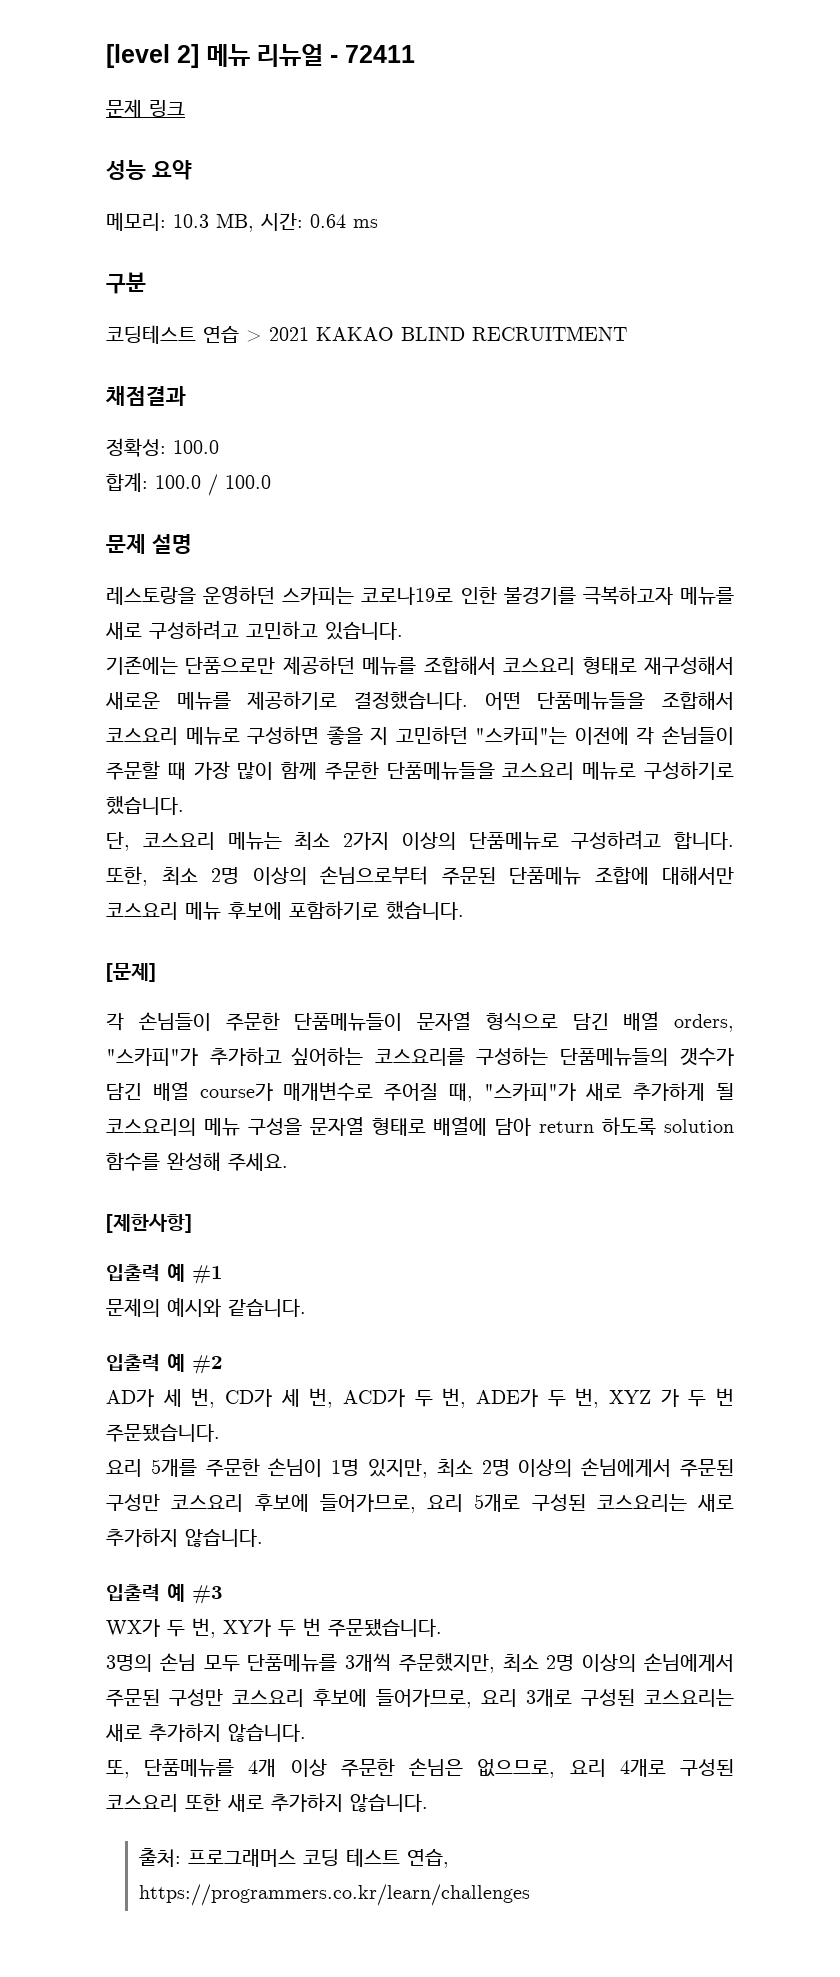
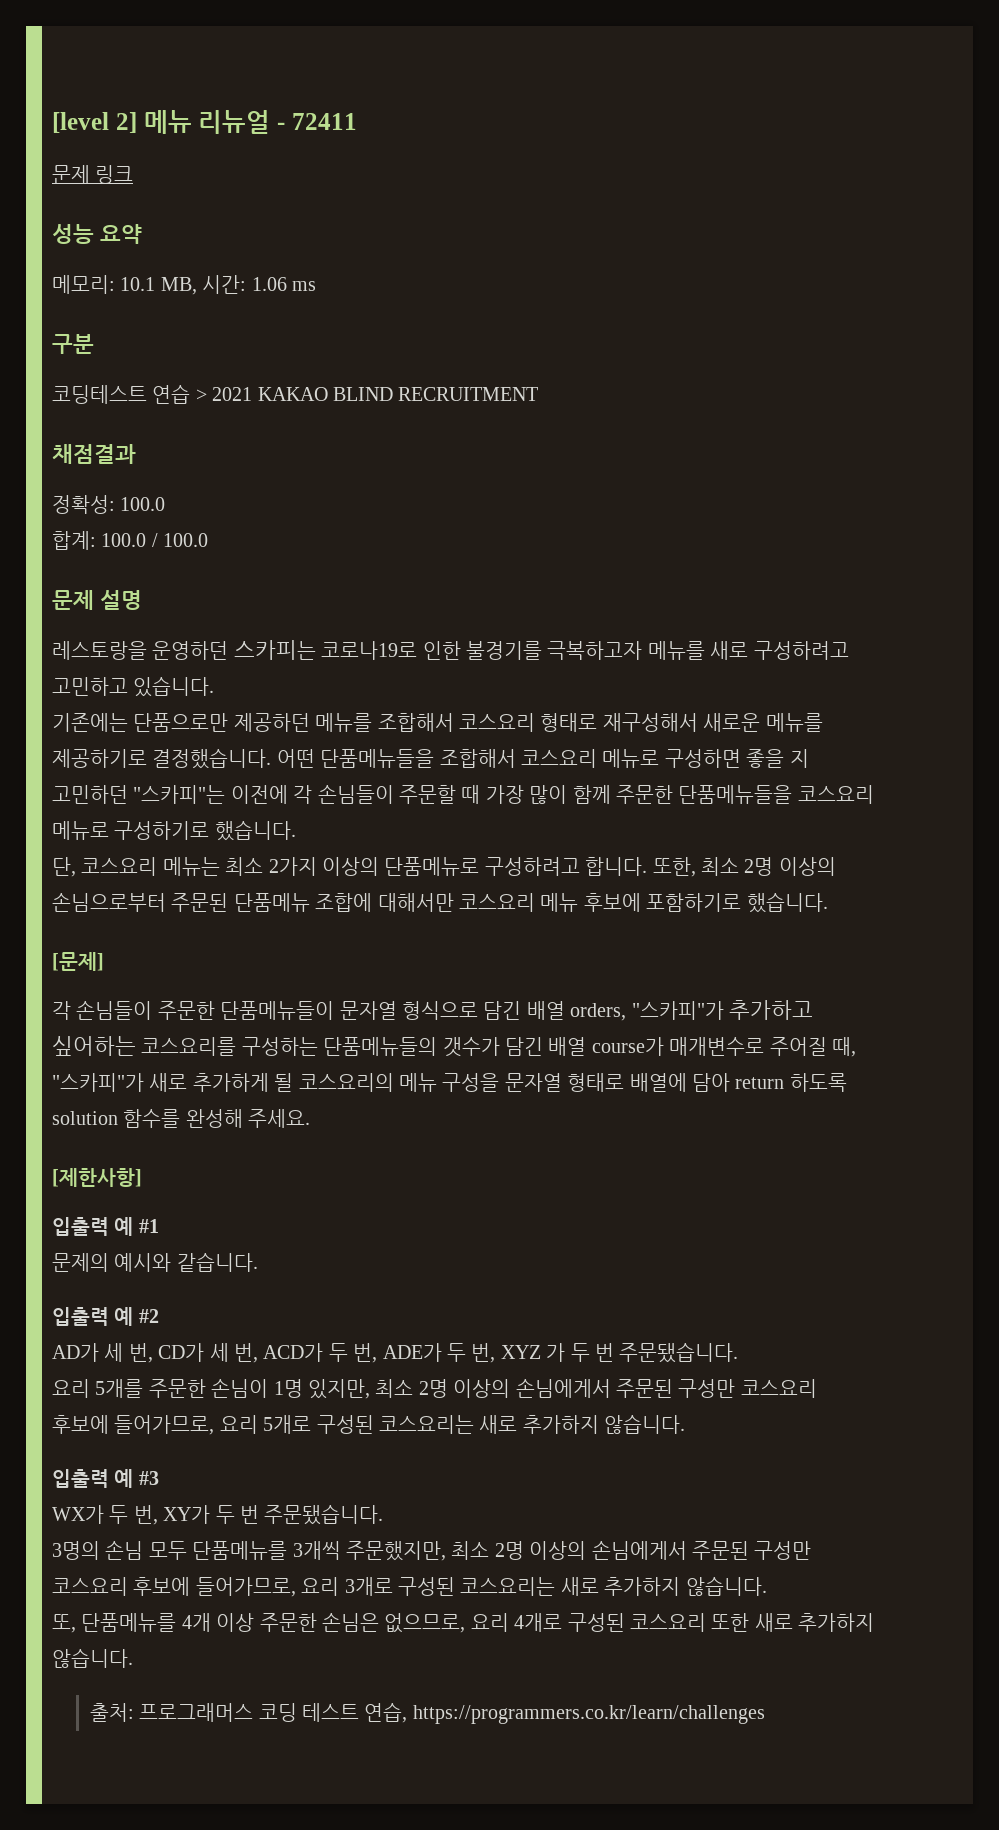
- 메모리: 10.3 MB, 시간: 0.64 ms
+ 메모리: 10.1 MB, 시간: 1.06 ms

